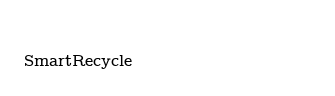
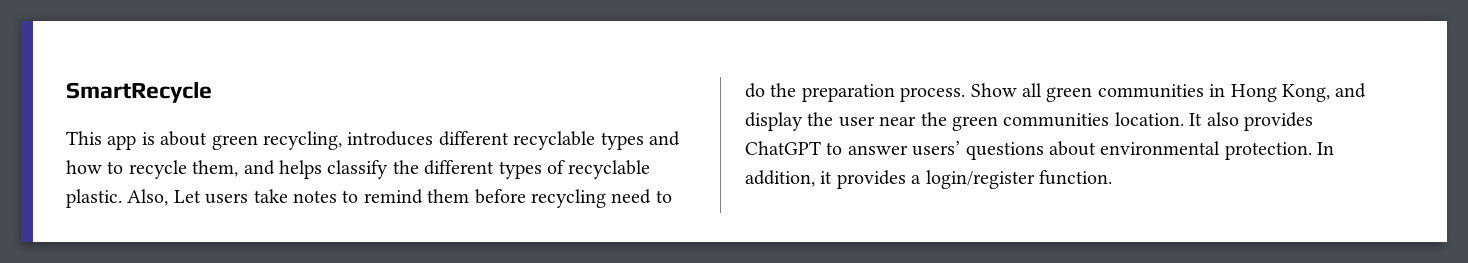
+ This app is about green recycling, introduces different recyclable types and how to recycle them, and helps classify the different types of recyclable plastic. Also, Let users take notes to remind them before recycling need to do the preparation process. Show all green communities in Hong Kong, and display the user near the green communities location. It also provides ChatGPT to answer users’ questions about environmental protection. In addition, it provides a login/register function.

